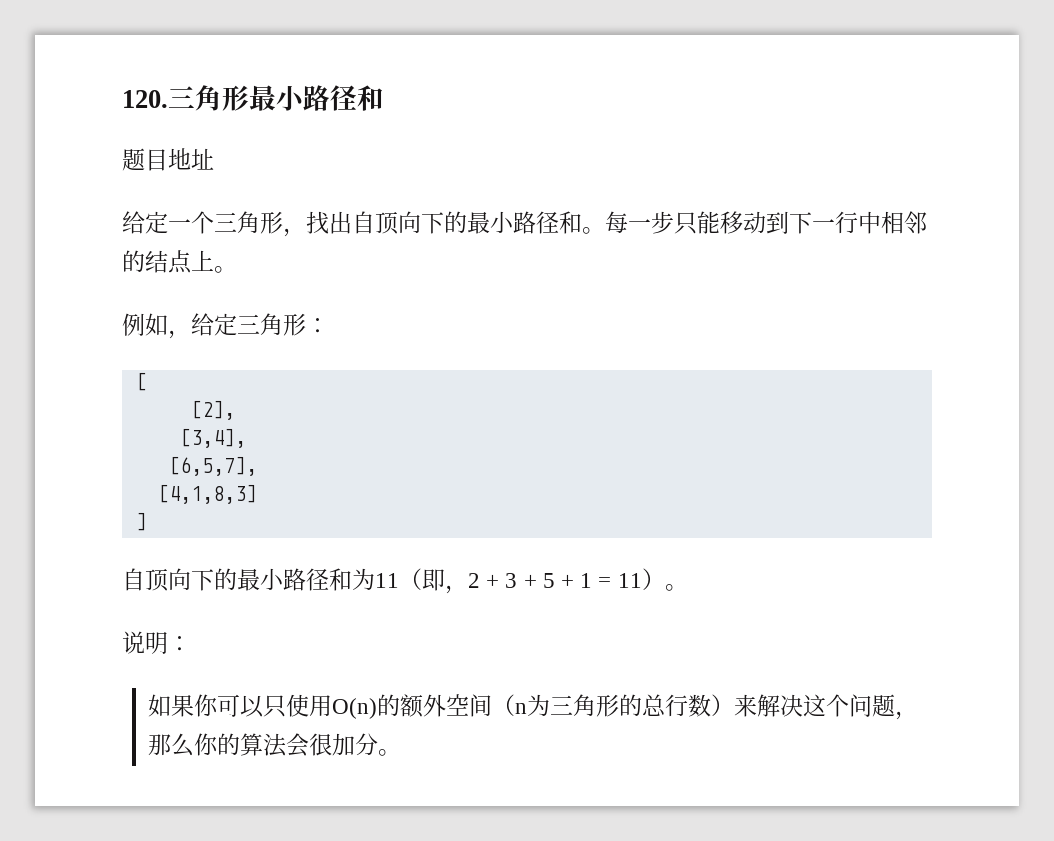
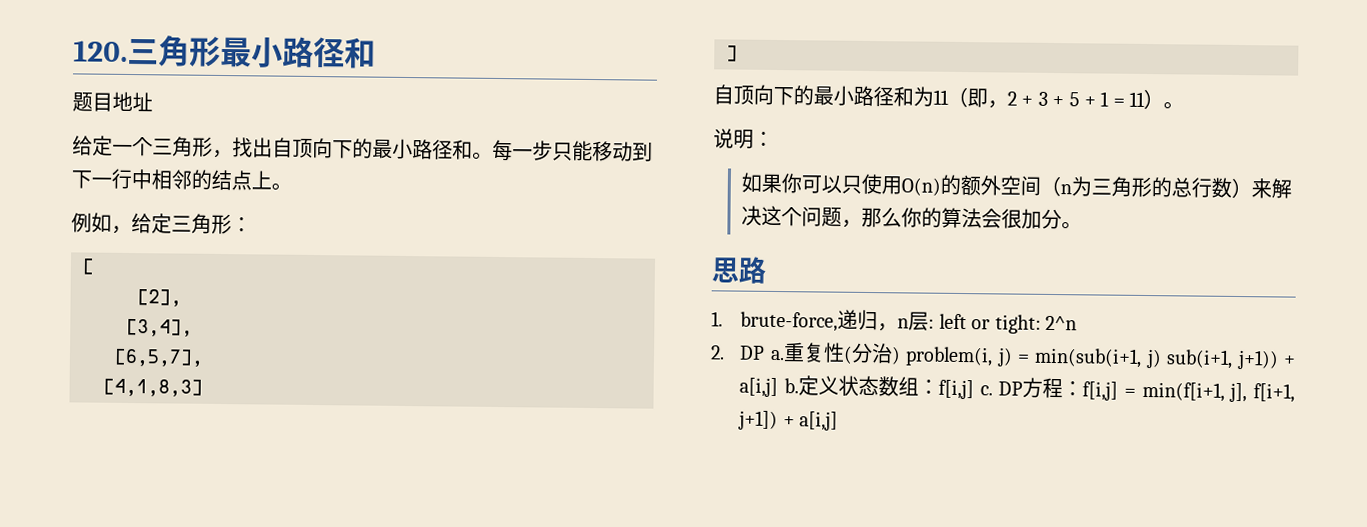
+ 思路
+ 1. brute-force,递归，n层: left or tight: 2^n
+ 2. DP a.重复性(分治) problem(i, j) = min(sub(i+1, j) sub(i+1, j+1)) + a[i,j] b.定义状态数组：f[i,j] c. DP方程：f[i,j] = min(f[i+1, j], f[i+1, j+1]) + a[i,j]

